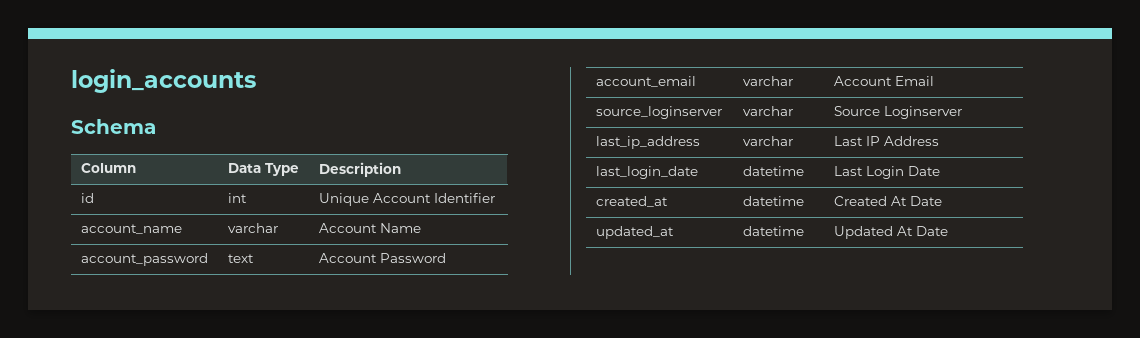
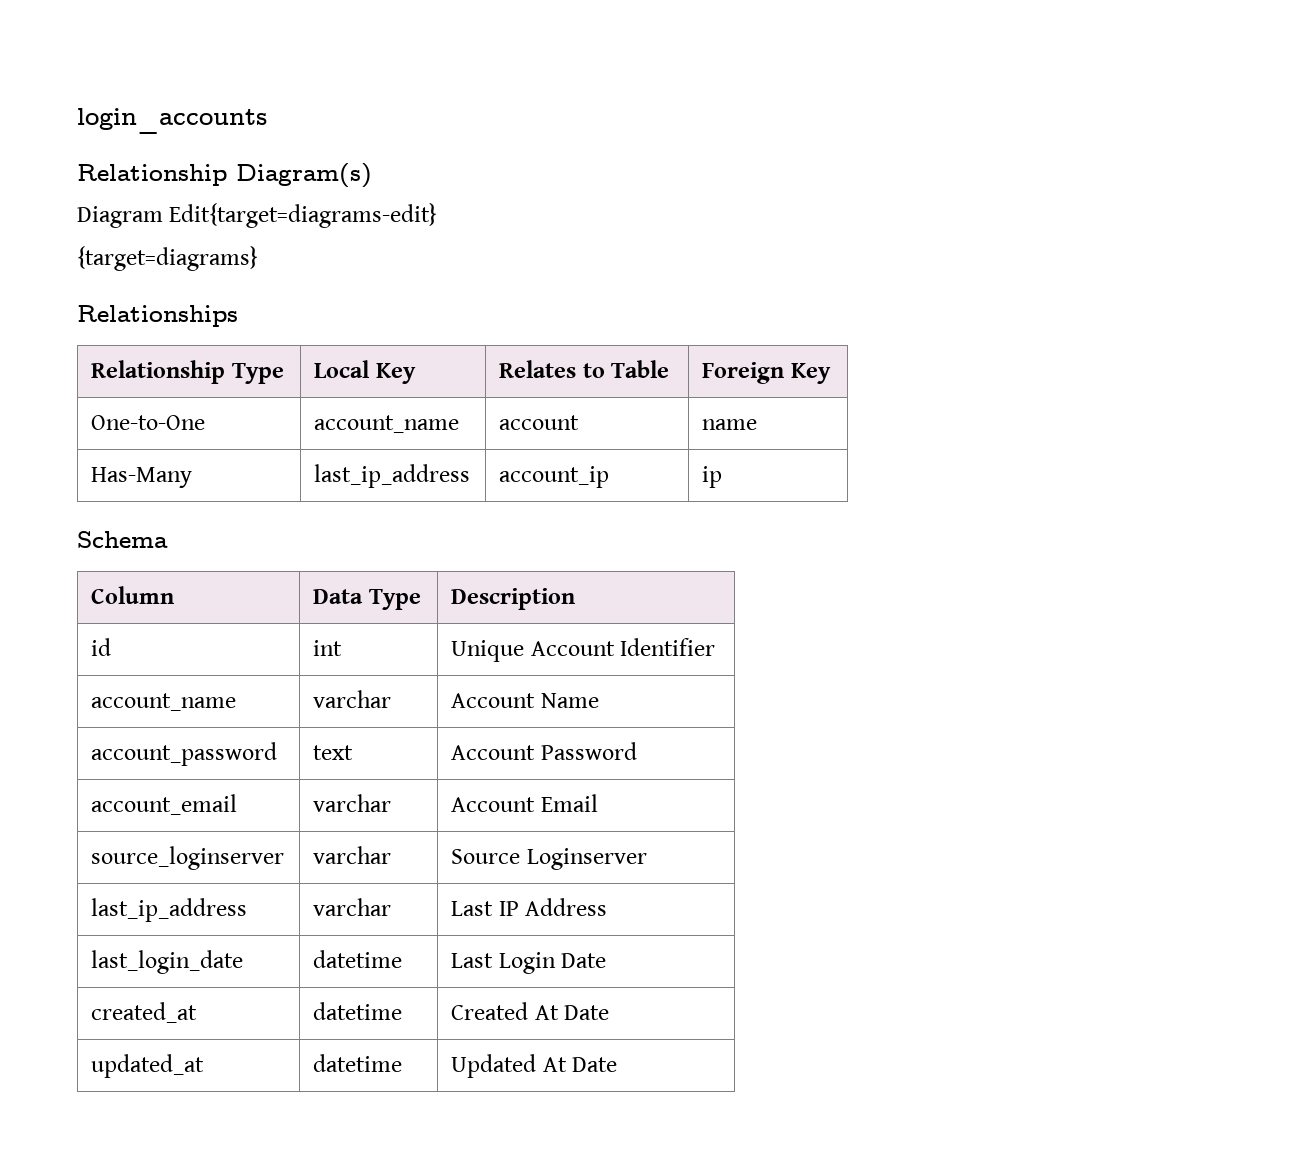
+ Relationship Diagram(s)
+ Diagram Edit{target=diagrams-edit}
+ {target=diagrams}
+ Relationships
+ Relationship Type | Local Key | Relates to Table | Foreign Key
+ One-to-One | account_name | account | name
+ Has-Many | last_ip_address | account_ip | ip

